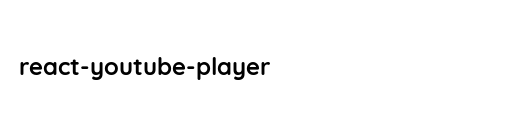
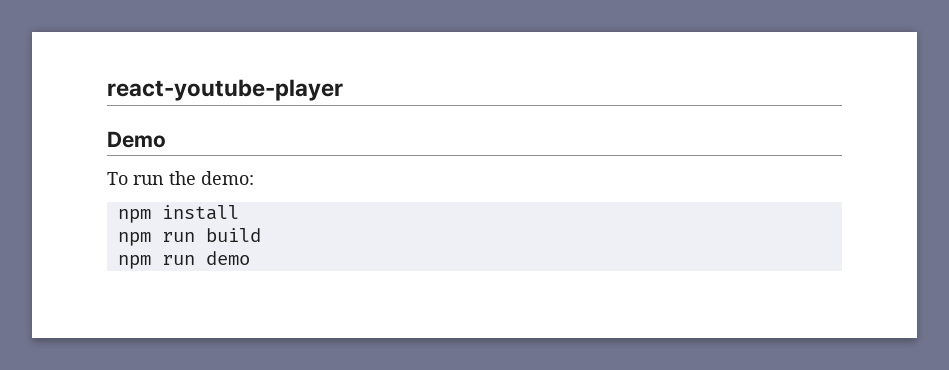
+ Demo
+ To run the demo:
+ npm install
+ npm run build
+ npm run demo

